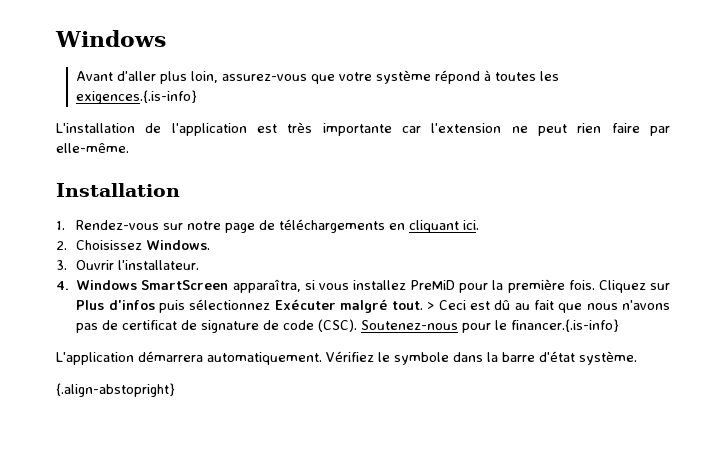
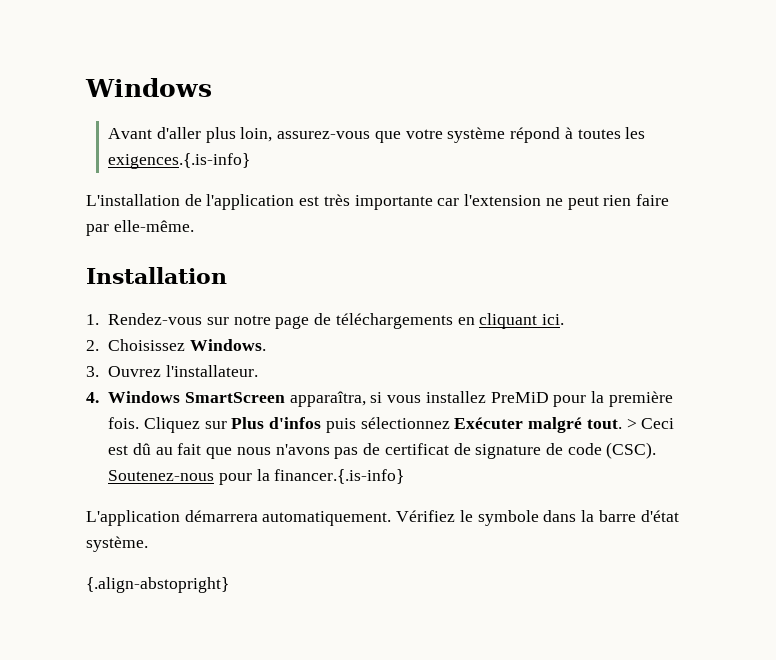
- 3. Ouvrir l'installateur.
+ 3. Ouvrez l'installateur.
- Soutenez-nous pour le financer.{.is-info}
+ Soutenez-nous pour la financer.{.is-info}

